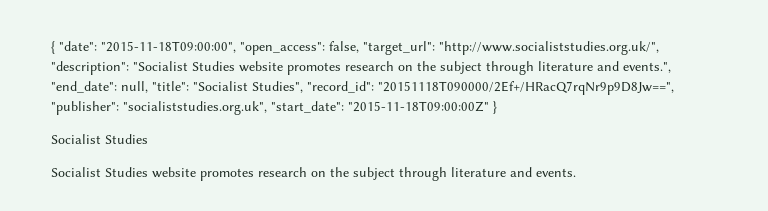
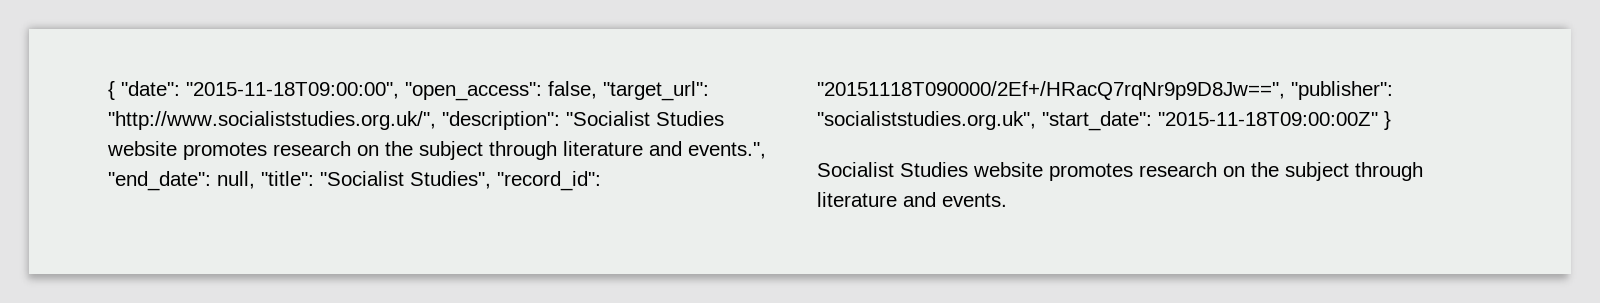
  { "date": "2015-11-18T09:00:00", "open_access": false, "target_url": "http://www.socialiststudies.org.uk/", "description": "Socialist Studies website promotes research on the subject through literature and events.", "end_date": null, "title": "Socialist Studies", "record_id": "20151118T090000/2Ef+/HRacQ7rqNr9p9D8Jw==", "publisher": "socialiststudies.org.uk", "start_date": "2015-11-18T09:00:00Z" }
- Socialist Studies

